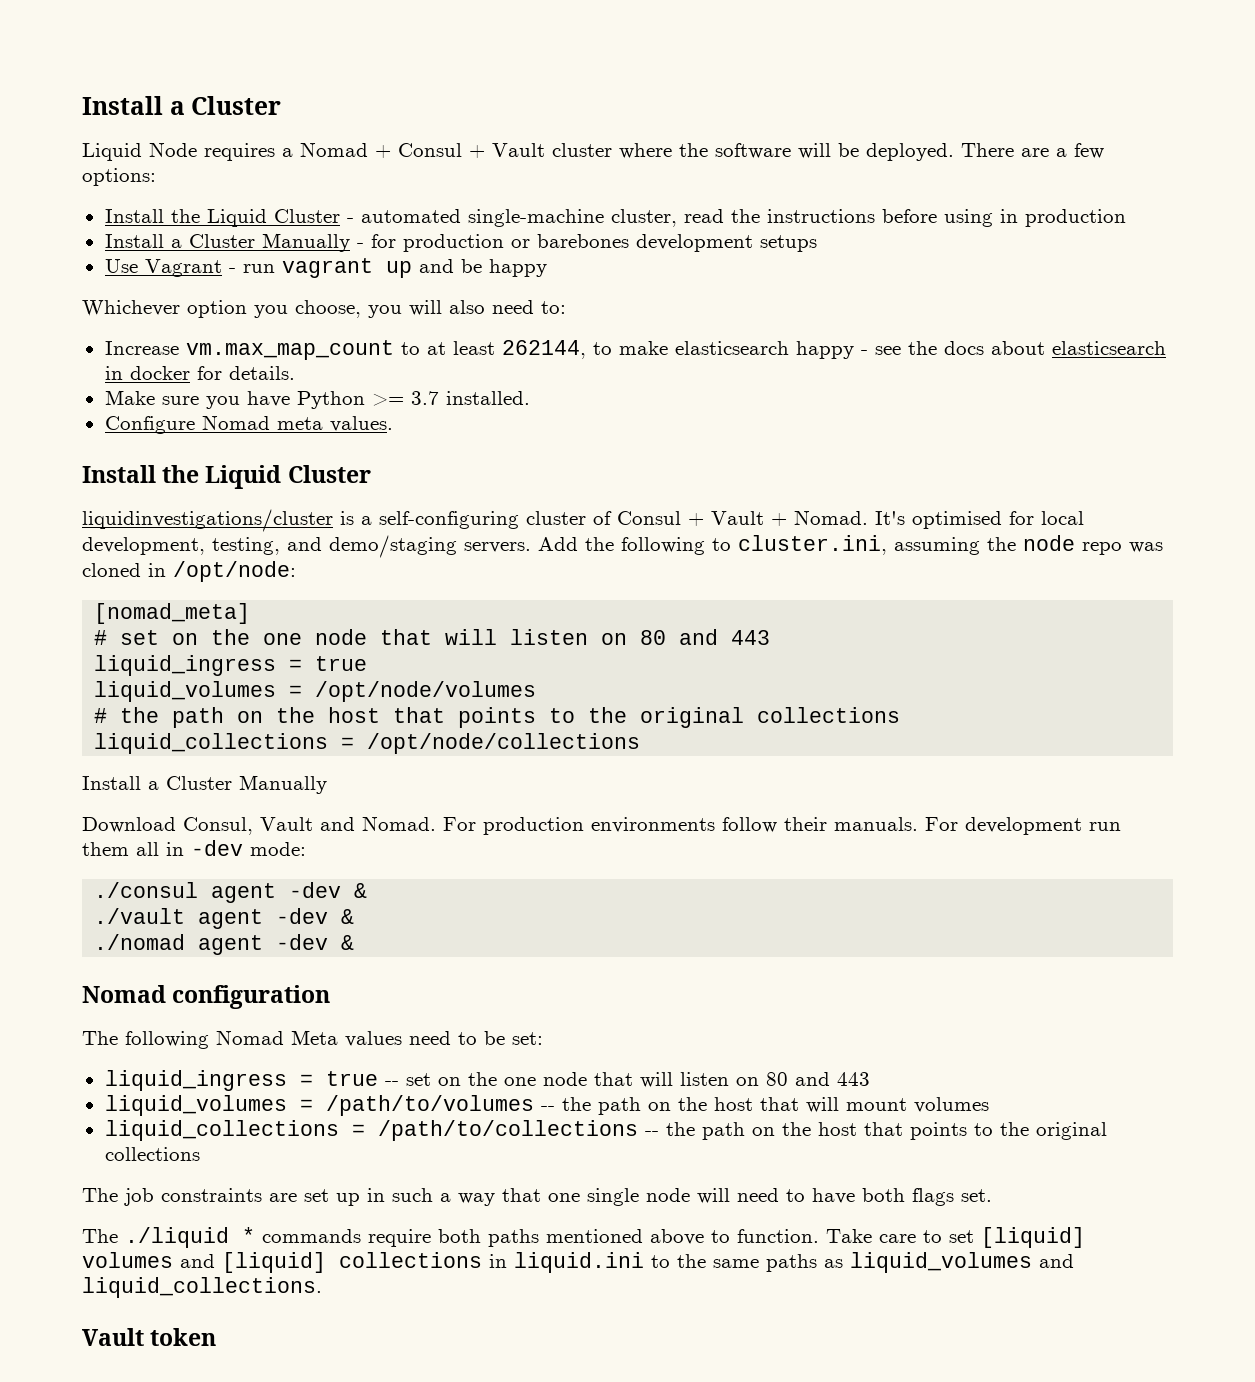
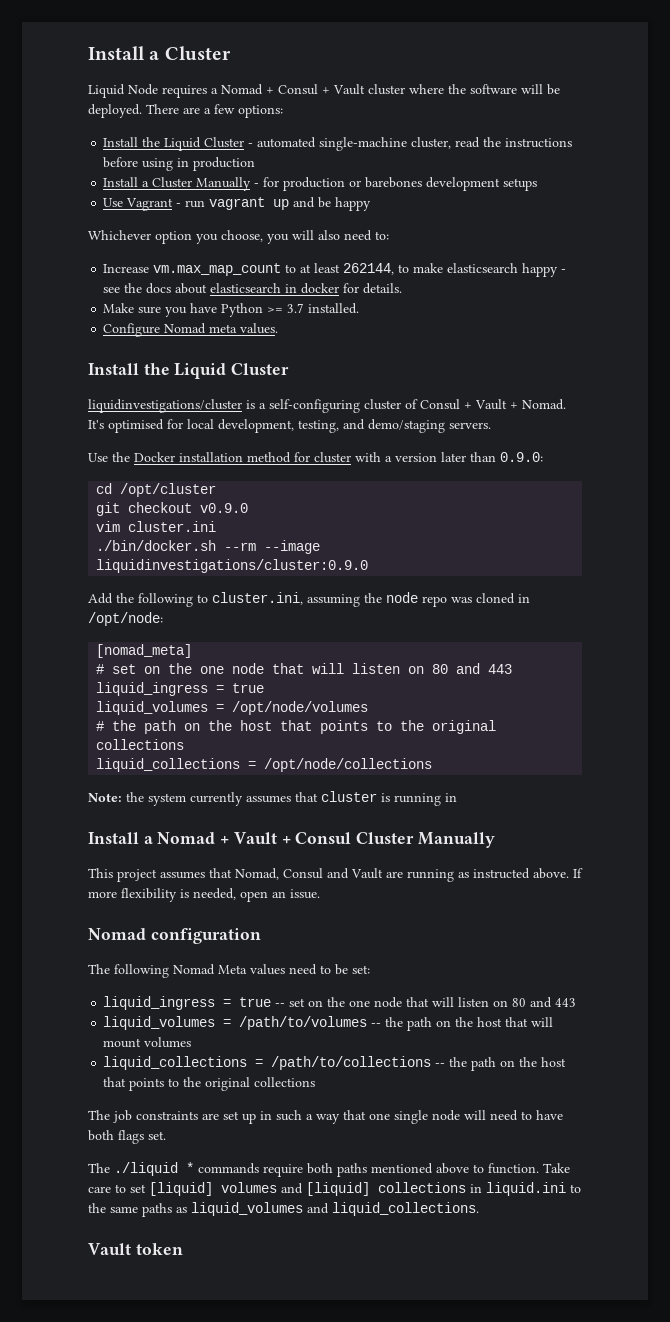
- It's optimised for local development, testing, and demo/staging servers. Add the following to cluster.ini, assuming the node repo was cloned in /opt/node:
+ It's optimised for local development, testing, and demo/staging servers.
+ Use the Docker installation method for cluster with a version later than 0.9.0:
+ cd /opt/cluster
+ git checkout v0.9.0
+ vim cluster.ini
+ ./bin/docker.sh --rm --image liquidinvestigations/cluster:0.9.0
+ Add the following to cluster.ini, assuming the node repo was cloned in /opt/node:
  liquid_collections = /opt/node/collections
- Install a Cluster Manually
- Download Consul, Vault and Nomad. For production environments follow their manuals. For development run them all in -dev mode:
- ./consul agent -dev &
- ./vault agent -dev &
- ./nomad agent -dev &
+ Note: the system currently assumes that cluster is running in
+ Install a Nomad + Vault + Consul Cluster Manually
+ This project assumes that Nomad, Consul and Vault are running as instructed above. If more flexibility is needed, open an issue.

